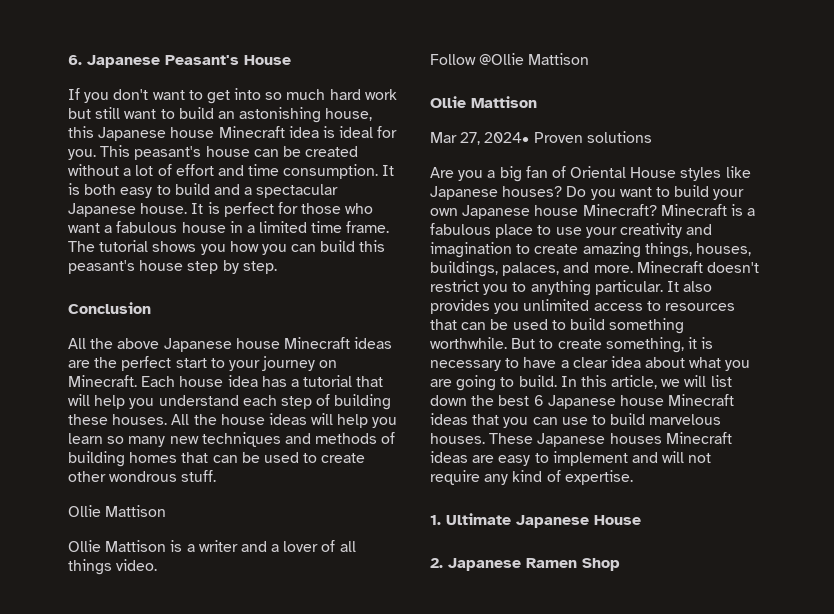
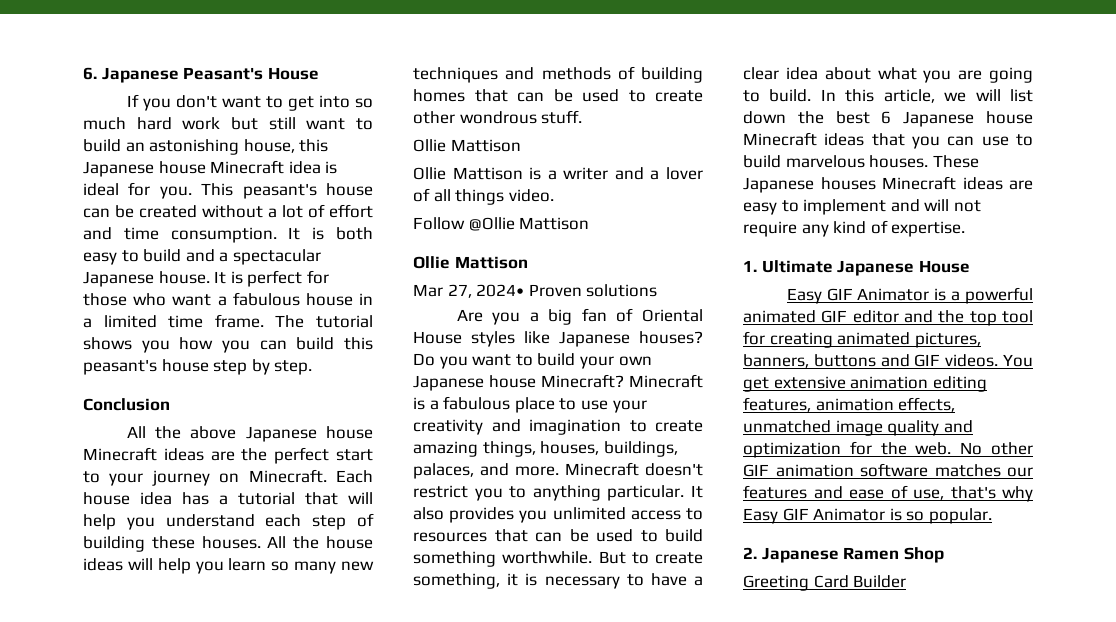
+ Easy GIF Animator is a powerful animated GIF editor and the top tool for creating animated pictures, banners, buttons and GIF videos. You get extensive animation editing features, animation effects, unmatched image quality and optimization for the web. No other GIF animation software matches our features and ease of use, that's why Easy GIF Animator is so popular.
+ Greeting Card Builder

